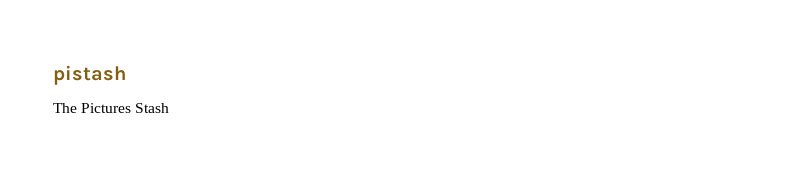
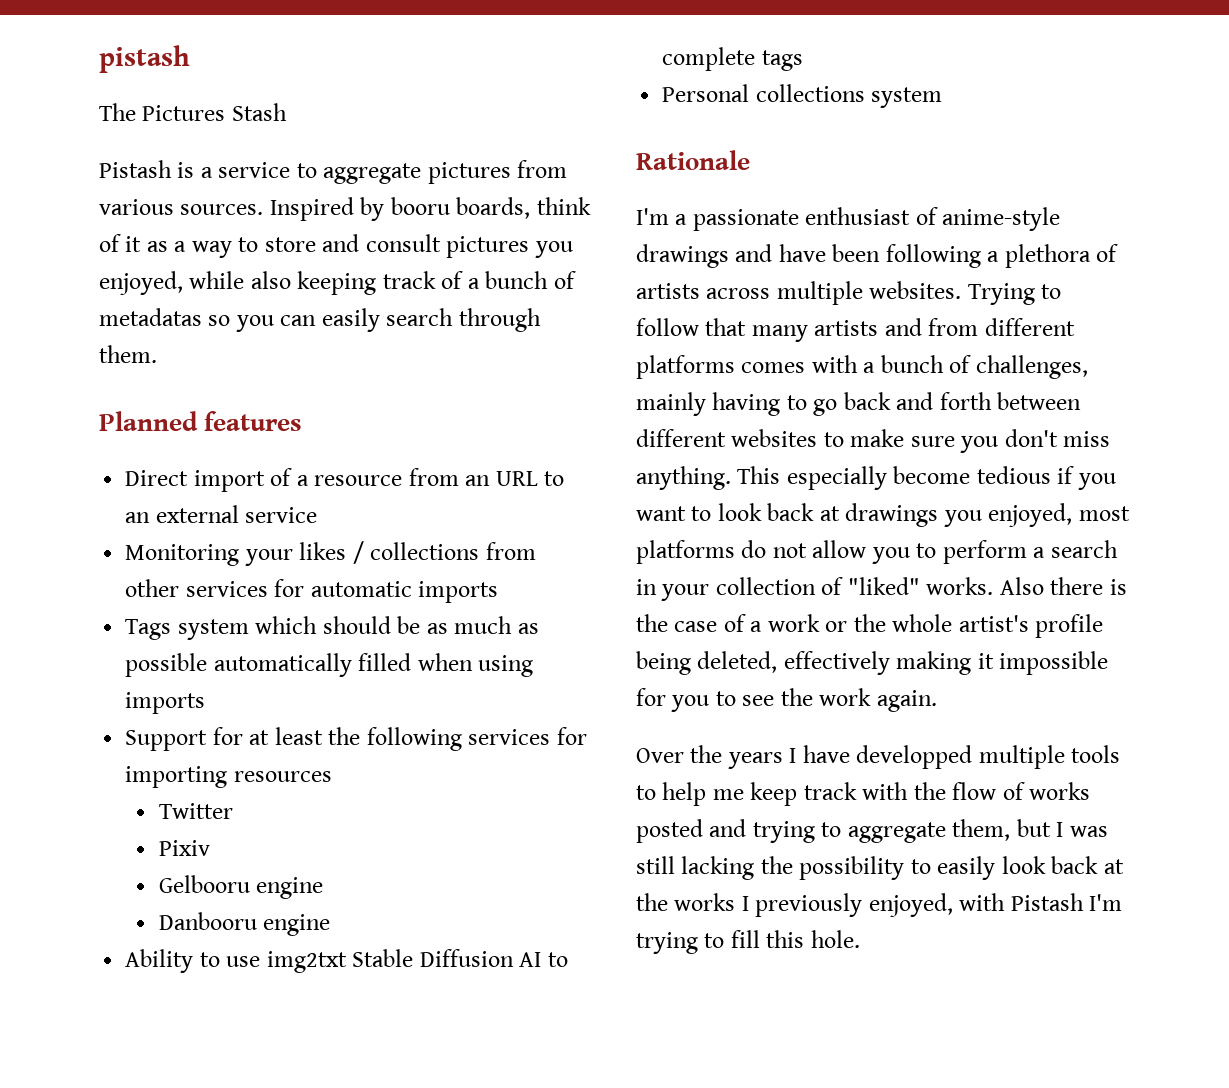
+ Pistash is a service to aggregate pictures from various sources. Inspired by booru boards, think of it as a way to store and consult pictures you enjoyed, while also keeping track of a bunch of metadatas so you can easily search through them.
+ Planned features
+ Direct import of a resource from an URL to an external service
+ Monitoring your likes / collections from other services for automatic imports
+ Tags system which should be as much as possible automatically filled when using imports
+ Support for at least the following services for importing resources
+ Twitter
+ Pixiv
+ Gelbooru engine
+ Danbooru engine
+ Ability to use img2txt Stable Diffusion AI to complete tags
+ Personal collections system
+ Rationale
+ I'm a passionate enthusiast of anime-style drawings and have been following a plethora of artists across multiple websites. Trying to follow that many artists and from different platforms comes with a bunch of challenges, mainly having to go back and forth between different websites to make sure you don't miss anything. This especially become tedious if you want to look back at drawings you enjoyed, most platforms do not allow you to perform a search in your collection of "liked" works. Also there is the case of a work or the whole artist's profile being deleted, effectively making it impossible for you to see the work again.
+ Over the years I have developped multiple tools to help me keep track with the flow of works posted and trying to aggregate them, but I was still lacking the possibility to easily look back at the works I previously enjoyed, with Pistash I'm trying to fill this hole.

